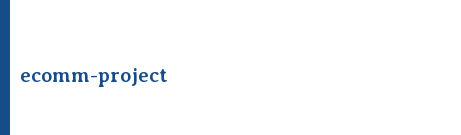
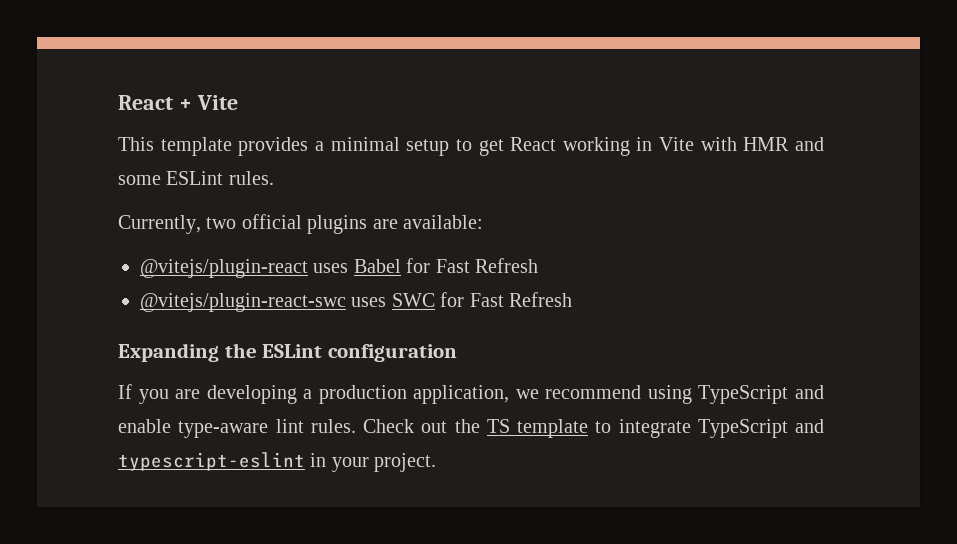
- ecomm-project
+ React + Vite
+ This template provides a minimal setup to get React working in Vite with HMR and some ESLint rules.
+ Currently, two official plugins are available:
+ @vitejs/plugin-react uses Babel for Fast Refresh
+ @vitejs/plugin-react-swc uses SWC for Fast Refresh
+ Expanding the ESLint configuration
+ If you are developing a production application, we recommend using TypeScript and enable type-aware lint rules. Check out the TS template to integrate TypeScript and typescript-eslint in your project.

